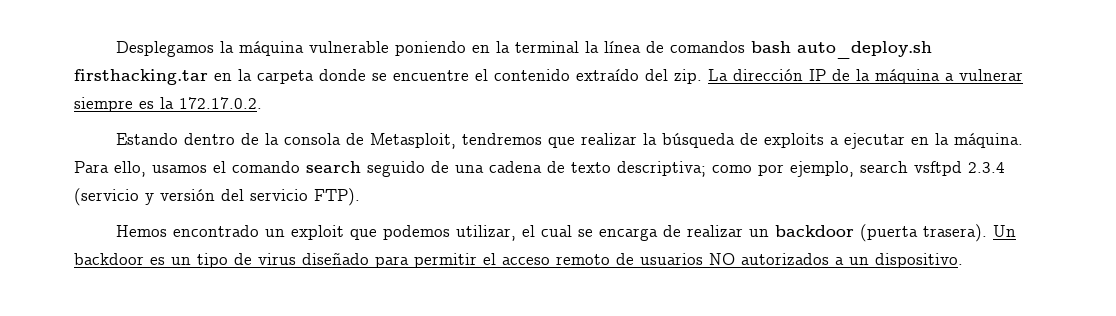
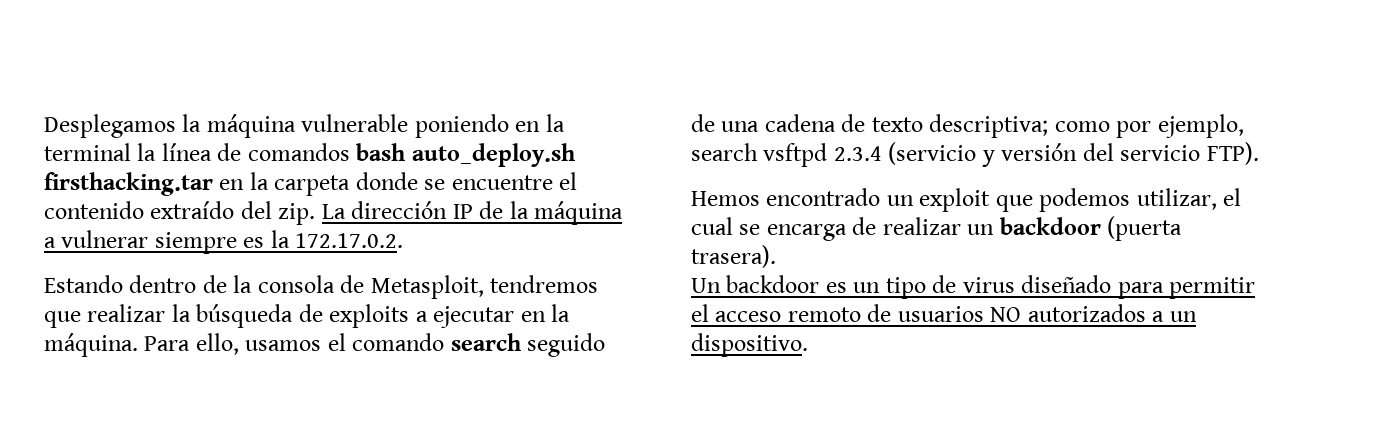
- Hemos encontrado un exploit que podemos utilizar, el cual se encarga de realizar un backdoor (puerta trasera). Un backdoor es un tipo de virus diseñado para permitir el acceso remoto de usuarios NO autorizados a un dispositivo.
+ Hemos encontrado un exploit que podemos utilizar, el cual se encarga de realizar un backdoor (puerta trasera).
+ Un backdoor es un tipo de virus diseñado para permitir el acceso remoto de usuarios NO autorizados a un dispositivo.

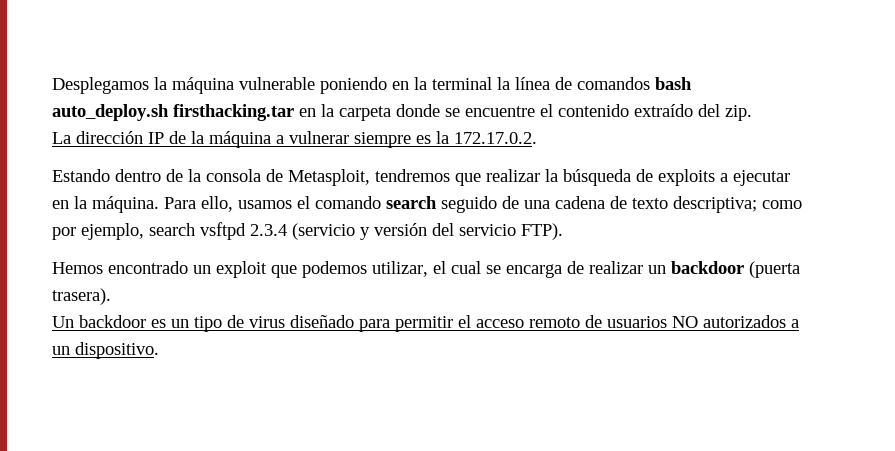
- Desplegamos la máquina vulnerable poniendo en la terminal la línea de comandos bash auto_deploy.sh firsthacking.tar en la carpeta donde se encuentre el contenido extraído del zip. La dirección IP de la máquina a vulnerar siempre es la 172.17.0.2.
+ Desplegamos la máquina vulnerable poniendo en la terminal la línea de comandos bash auto_deploy.sh firsthacking.tar en la carpeta donde se encuentre el contenido extraído del zip.
+ La dirección IP de la máquina a vulnerar siempre es la 172.17.0.2.

